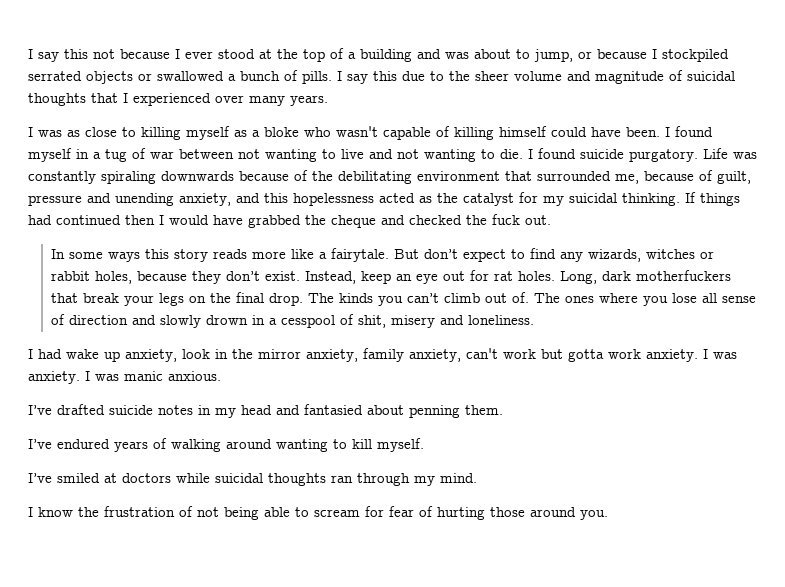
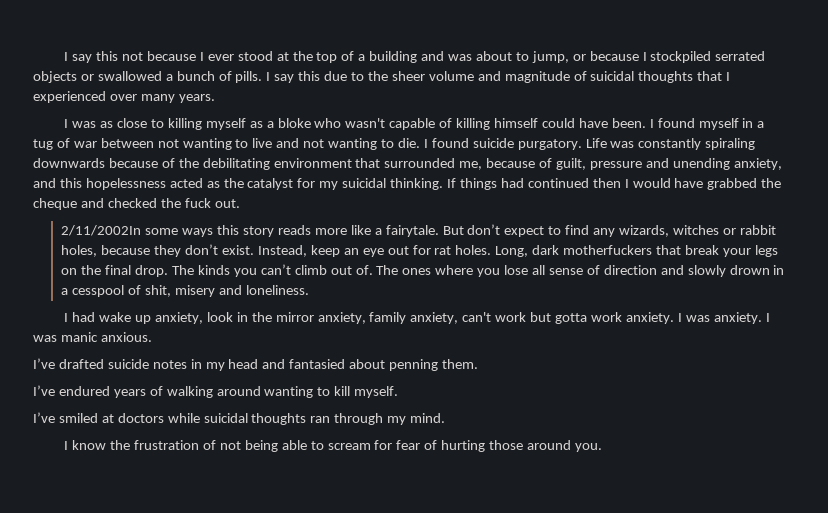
- In some ways this story reads more like a fairytale.
+ 2/11/2002In some ways this story reads more like a fairytale.

